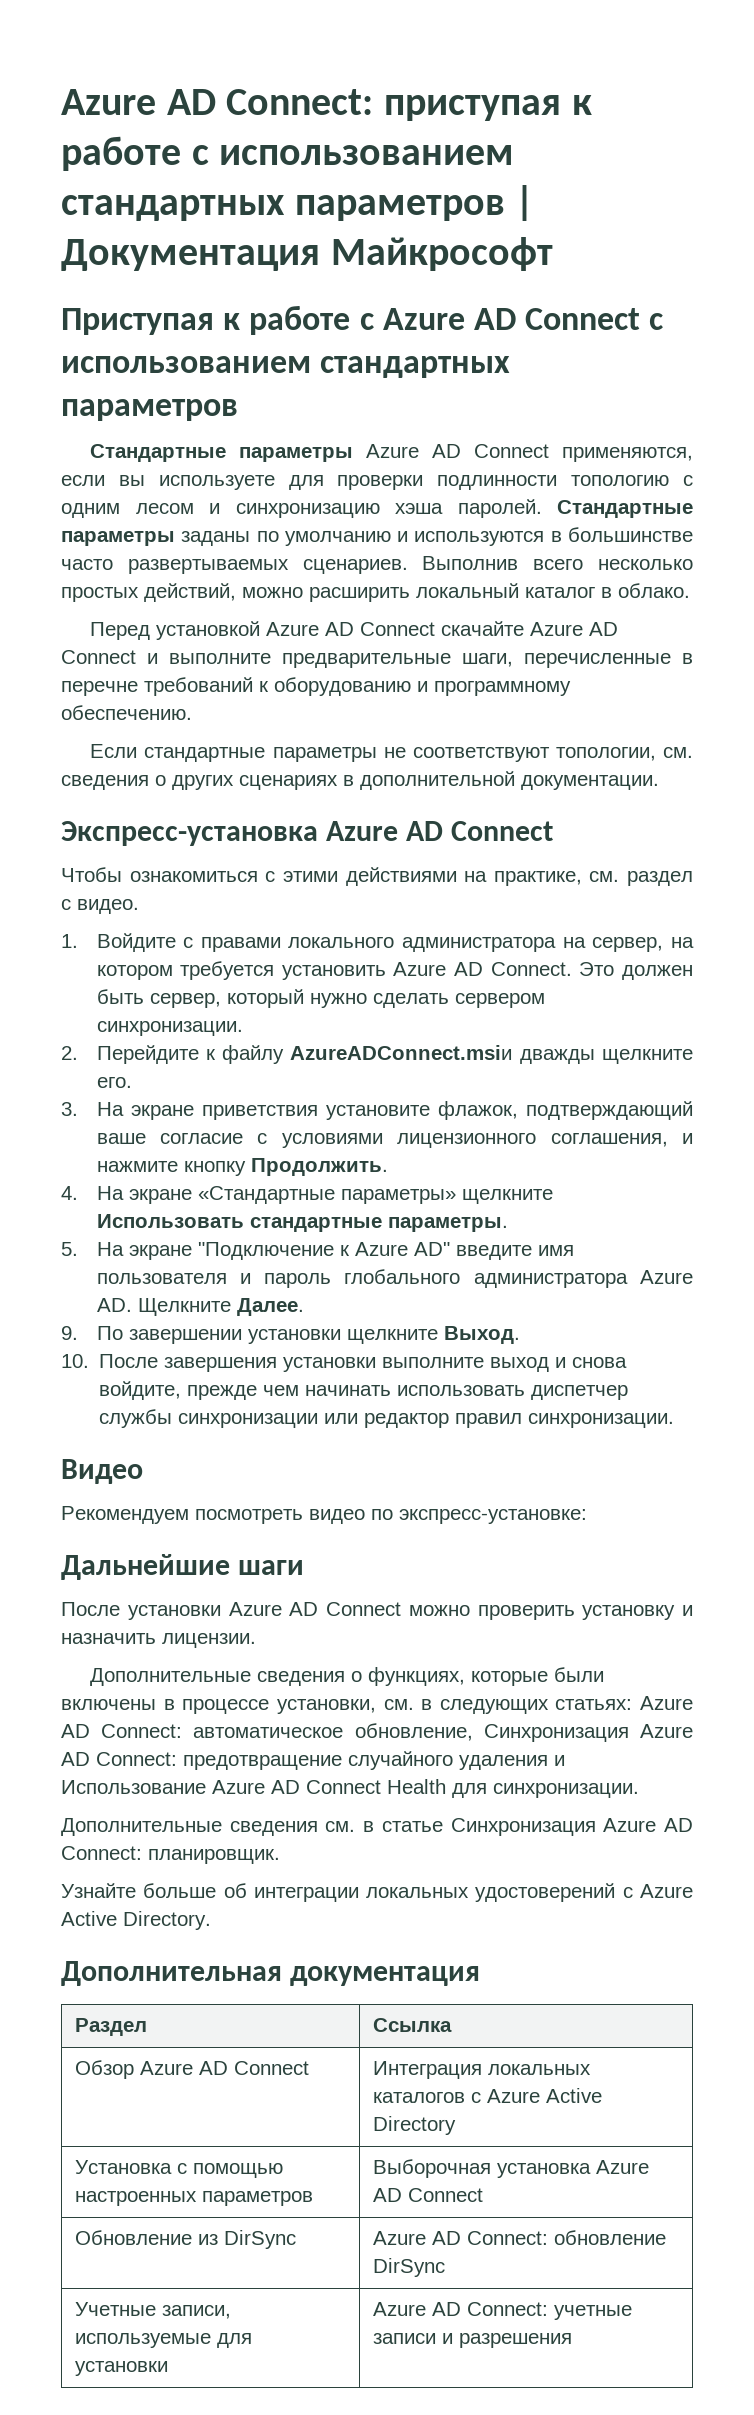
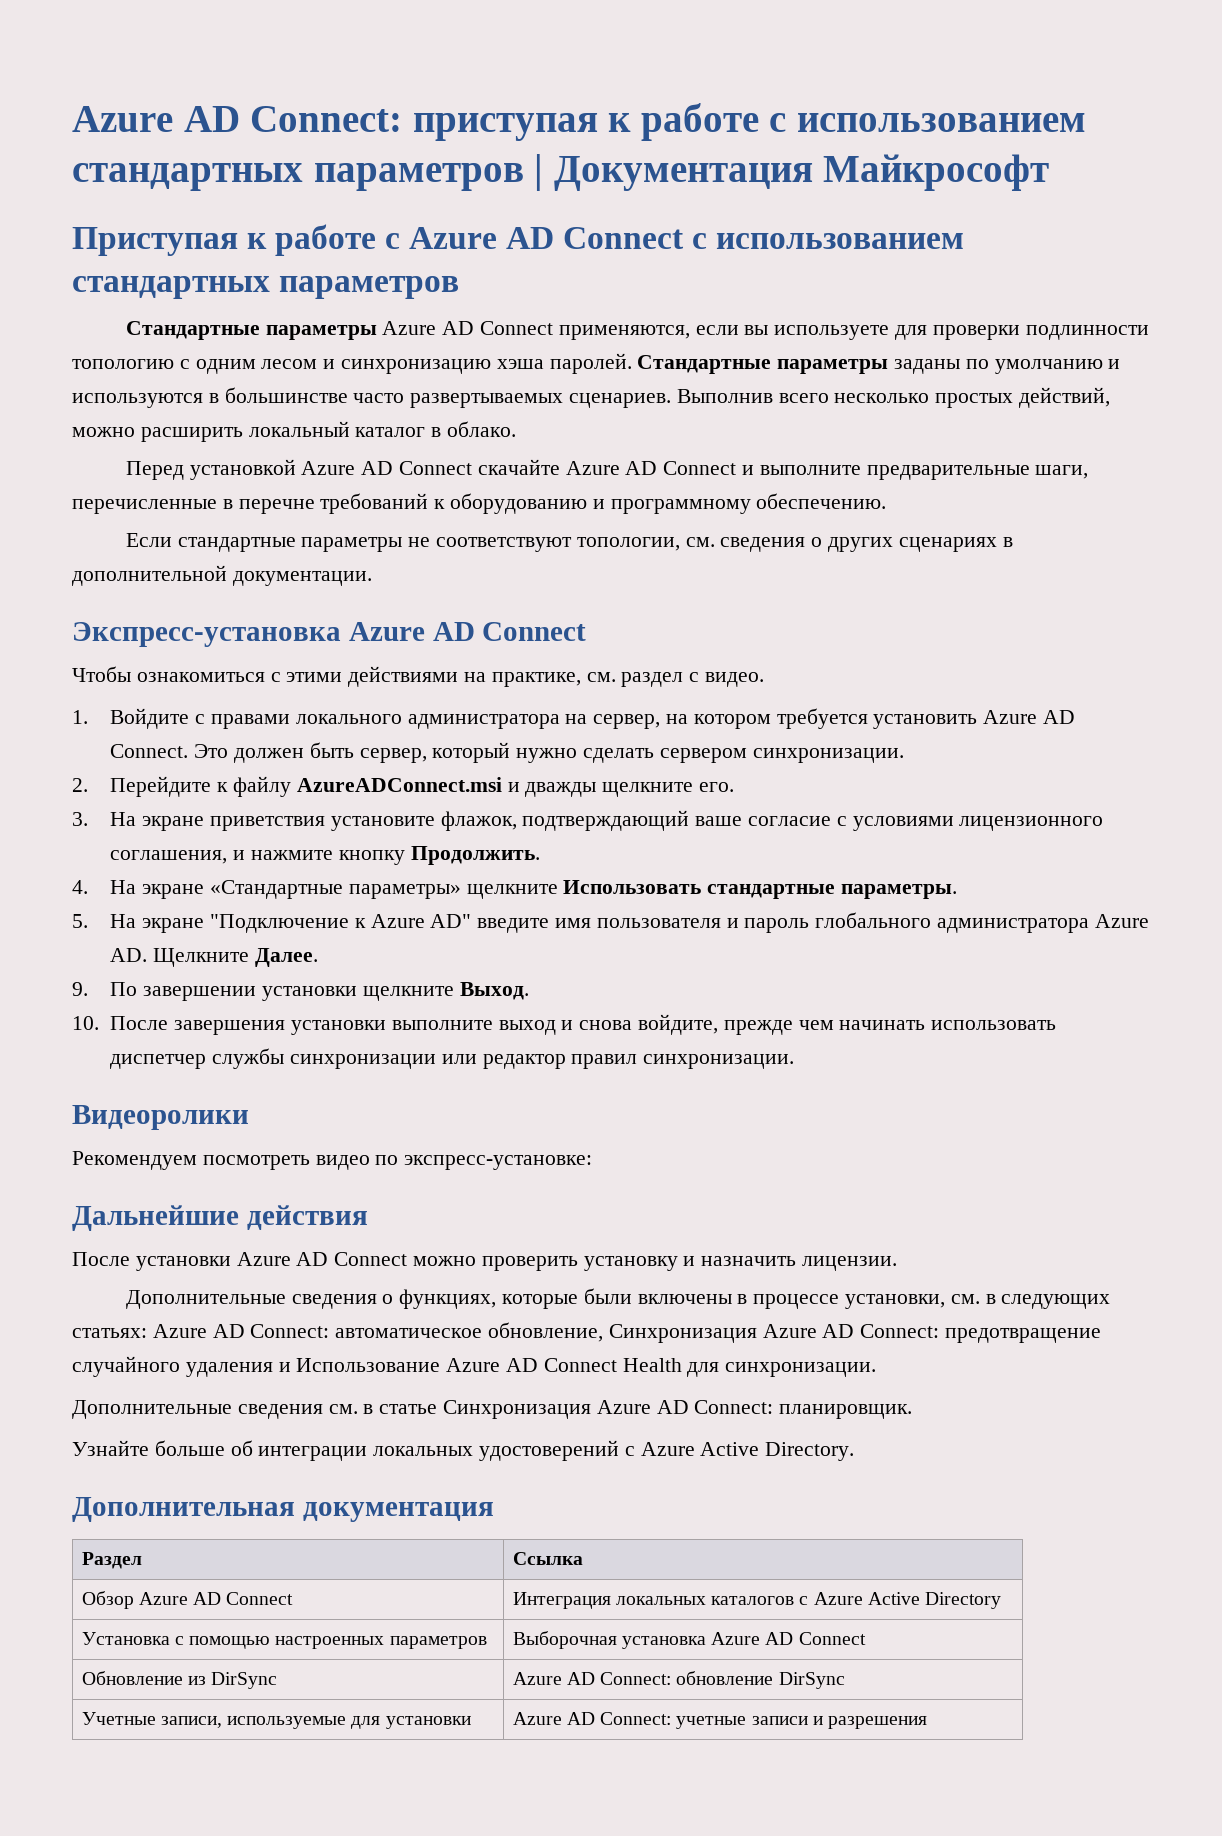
- 2. Перейдите к файлу AzureADConnect.msiи дважды щелкните его.
+ 2. Перейдите к файлу AzureADConnect.msi и дважды щелкните его.
- Видео
+ Видеоролики
- Дальнейшие шаги
+ Дальнейшие действия

